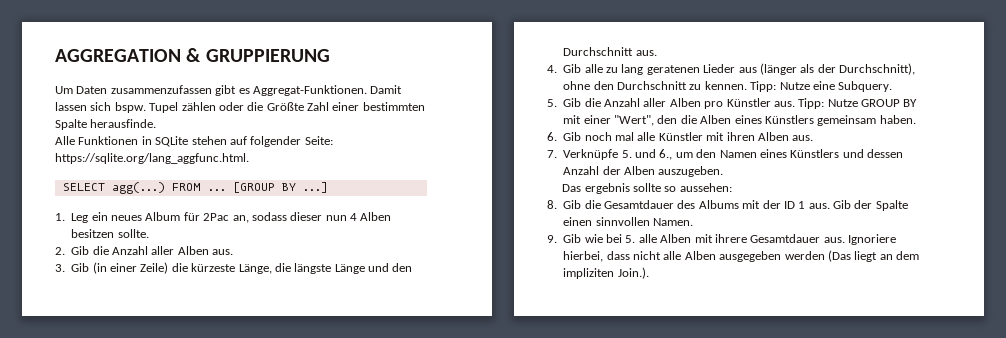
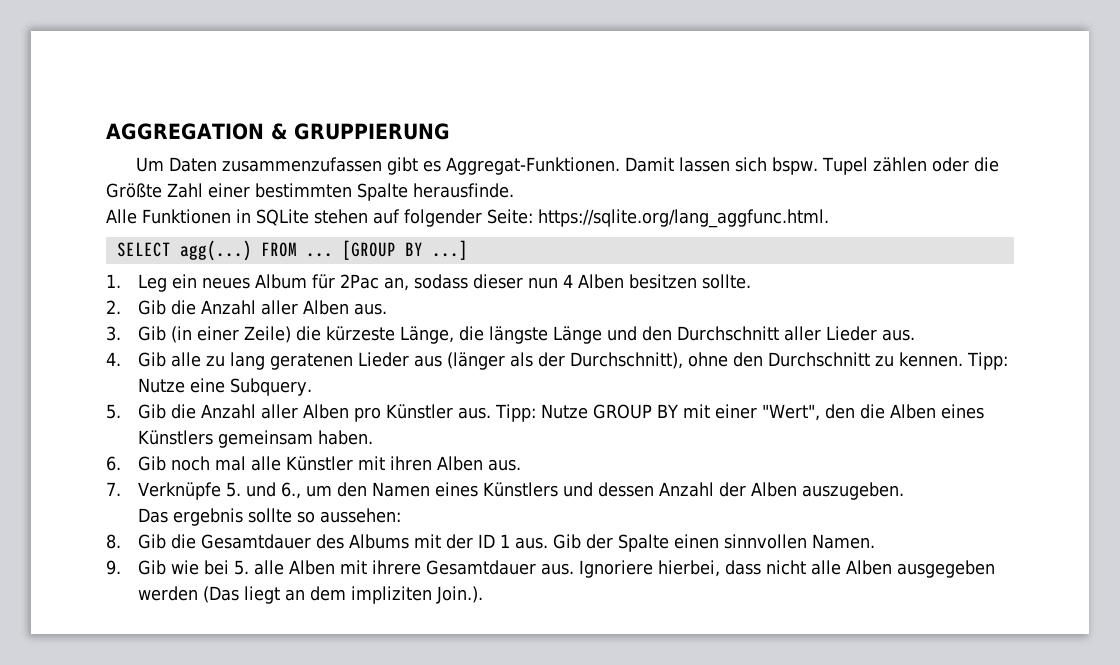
- 3. Gib (in einer Zeile) die kürzeste Länge, die längste Länge und den Durchschnitt aus.
+ 3. Gib (in einer Zeile) die kürzeste Länge, die längste Länge und den Durchschnitt aller Lieder aus.

